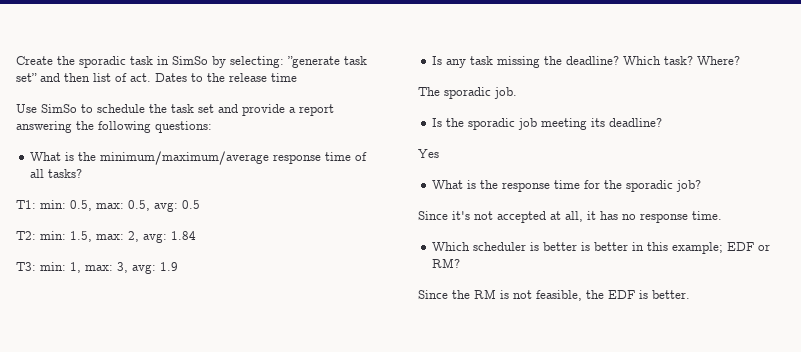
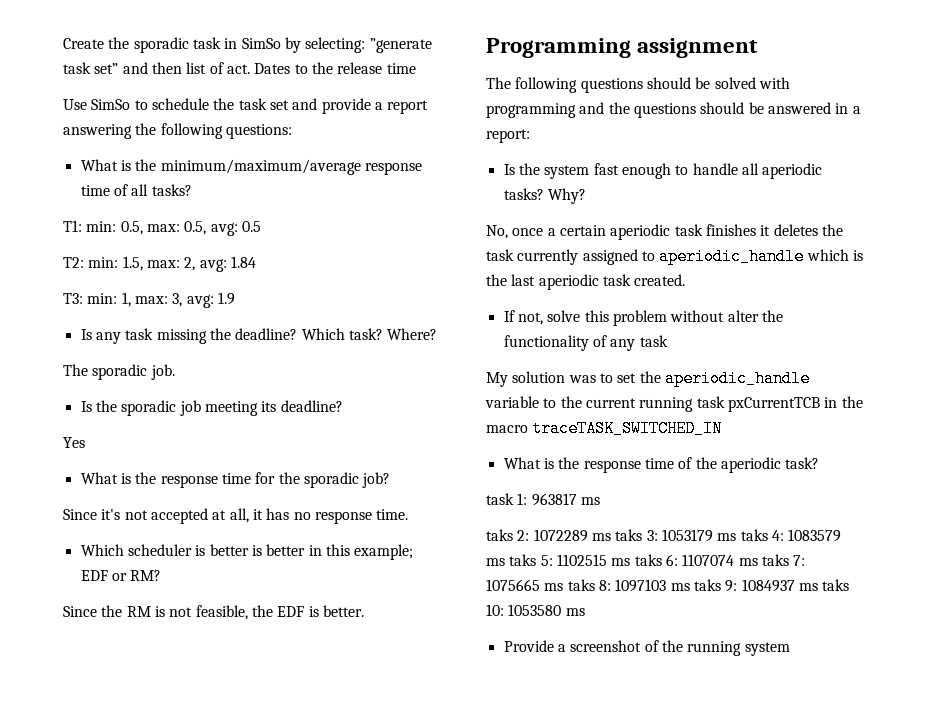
+ Programming assignment
+ The following questions should be solved with programming and the questions should be answered in a report:
+ Is the system fast enough to handle all aperiodic tasks? Why?
+ No, once a certain aperiodic task finishes it deletes the task currently assigned to aperiodic_handle which is the last aperiodic task created.
+ If not, solve this problem without alter the functionality of any task
+ My solution was to set the aperiodic_handle variable to the current running task pxCurrentTCB in the macro traceTASK_SWITCHED_IN
+ What is the response time of the aperiodic task?
+ task 1: 963817 ms
+ taks 2: 1072289 ms taks 3: 1053179 ms taks 4: 1083579 ms taks 5: 1102515 ms taks 6: 1107074 ms taks 7: 1075665 ms taks 8: 1097103 ms taks 9: 1084937 ms taks 10: 1053580 ms
+ Provide a screenshot of the running system

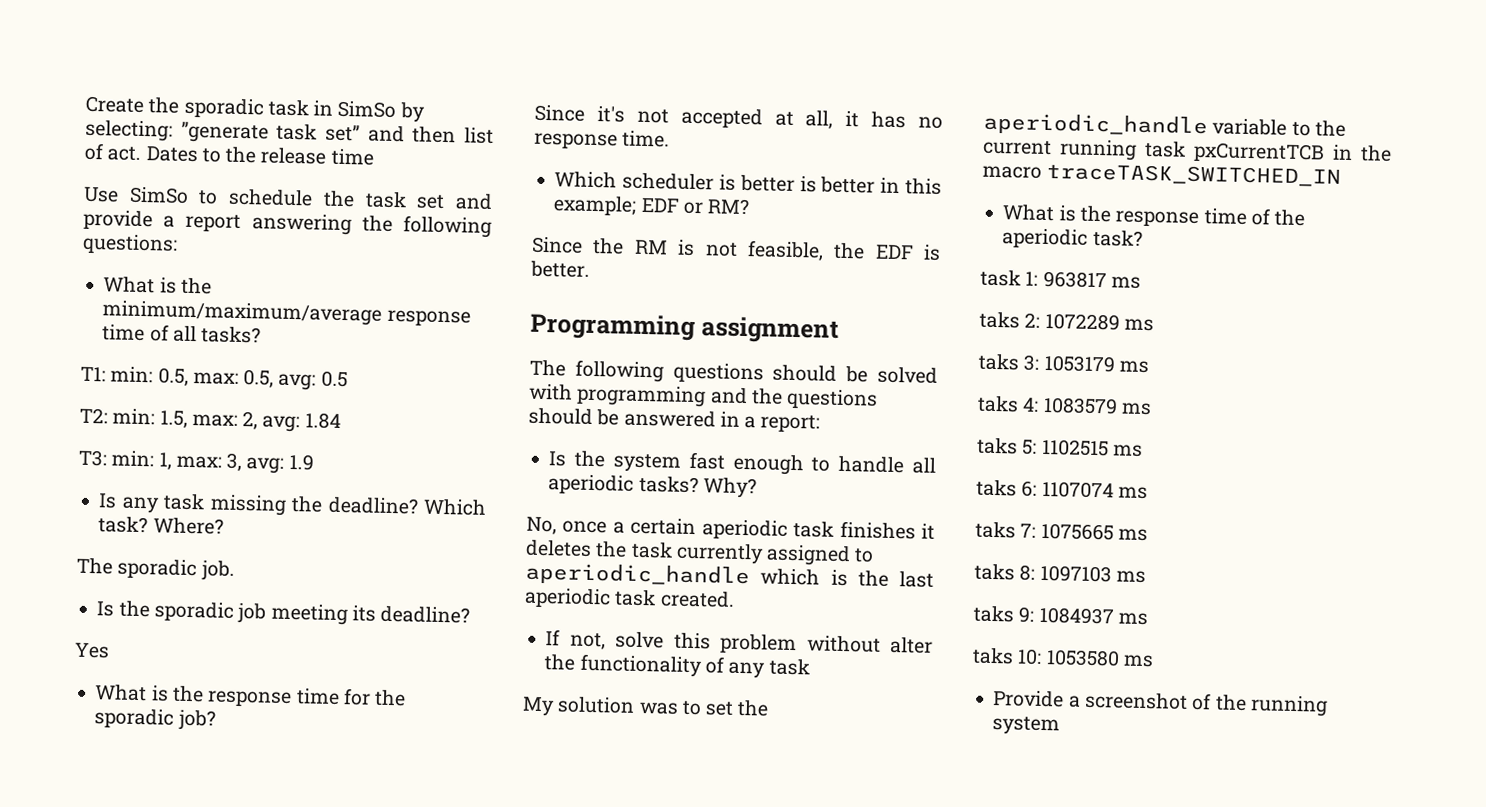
- taks 2: 1072289 ms taks 3: 1053179 ms taks 4: 1083579 ms taks 5: 1102515 ms taks 6: 1107074 ms taks 7: 1075665 ms taks 8: 1097103 ms taks 9: 1084937 ms taks 10: 1053580 ms
+ taks 2: 1072289 ms
+ taks 3: 1053179 ms
+ taks 4: 1083579 ms
+ taks 5: 1102515 ms
+ taks 6: 1107074 ms
+ taks 7: 1075665 ms
+ taks 8: 1097103 ms
+ taks 9: 1084937 ms
+ taks 10: 1053580 ms

